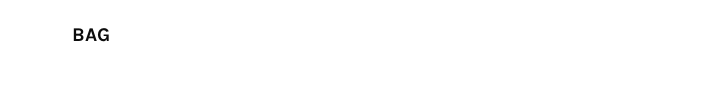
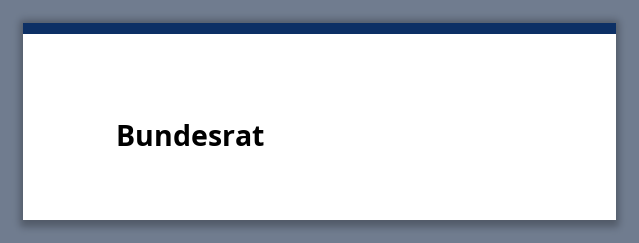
- BAG
+ Bundesrat

